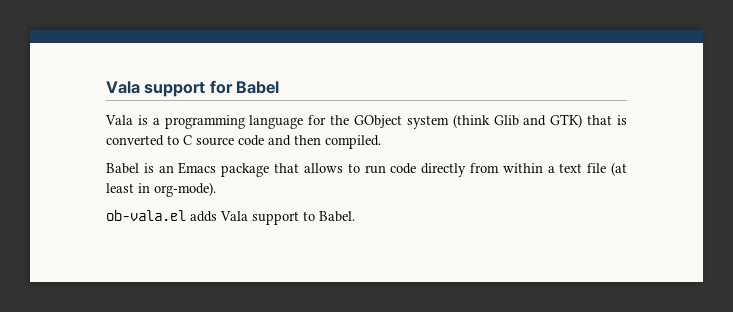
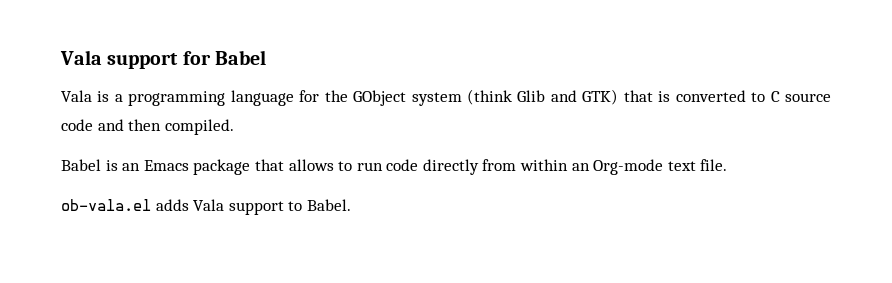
- Babel is an Emacs package that allows to run code directly from within a text file (at least in org-mode).
+ Babel is an Emacs package that allows to run code directly from within an Org-mode text file.

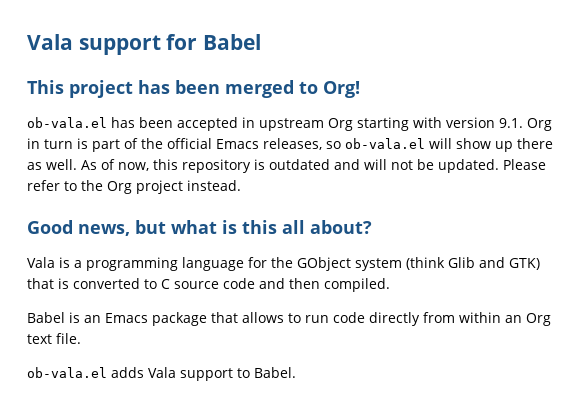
+ This project has been merged to Org!
+ ob-vala.el has been accepted in upstream Org starting with version 9.1. Org in turn is part of the official Emacs releases, so ob-vala.el will show up there as well. As of now, this repository is outdated and will not be updated. Please refer to the Org project instead.
+ Good news, but what is this all about?
- Babel is an Emacs package that allows to run code directly from within an Org-mode text file.
+ Babel is an Emacs package that allows to run code directly from within an Org text file.

